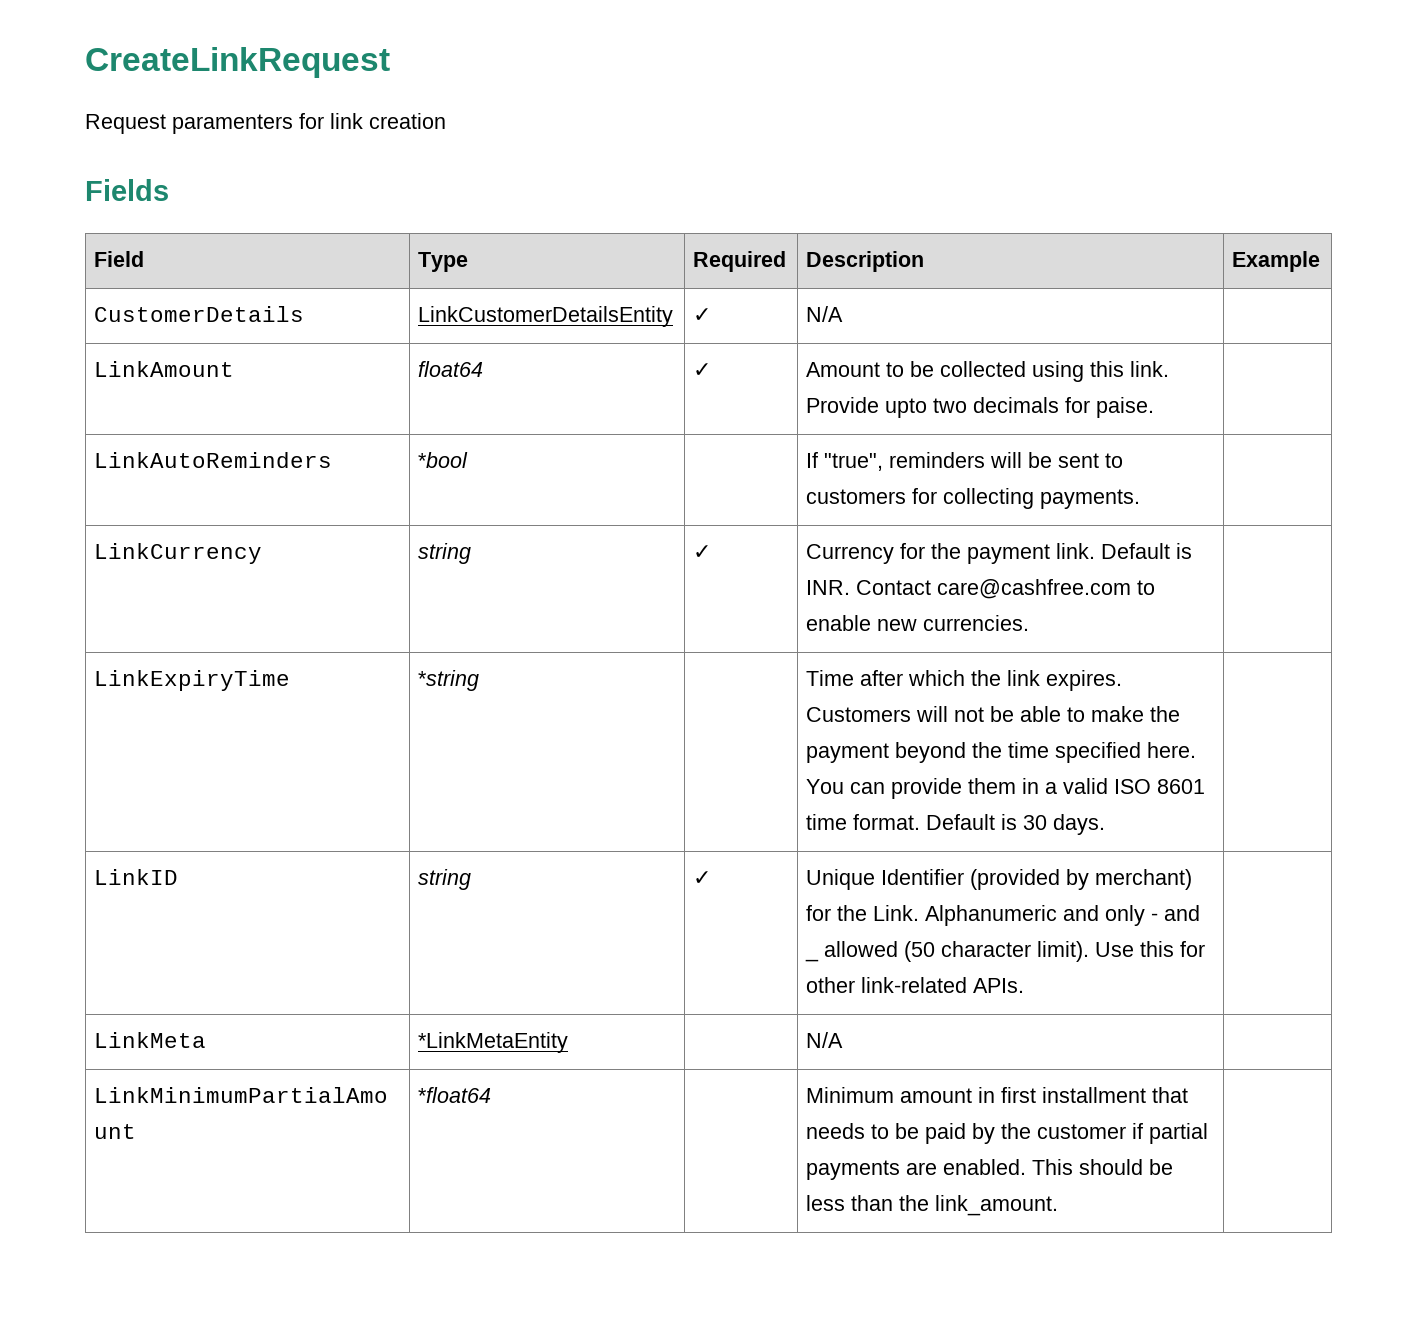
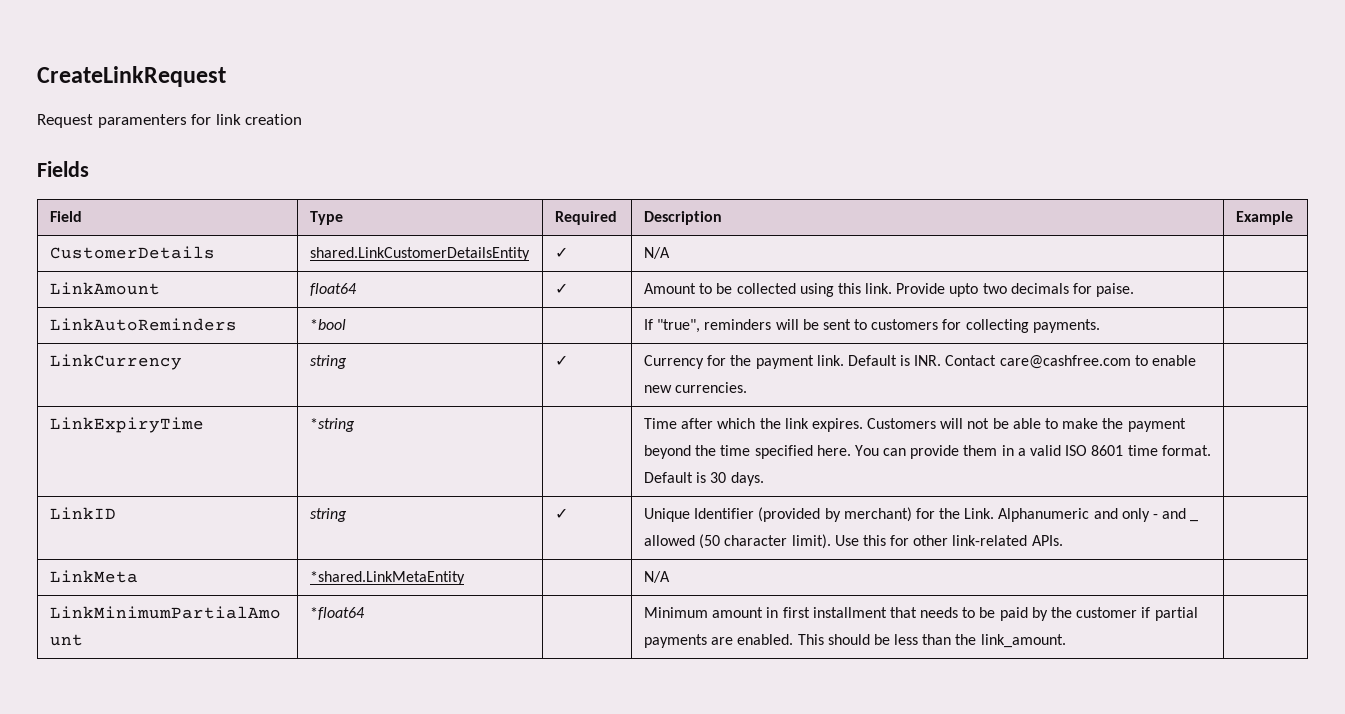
- CustomerDetails | LinkCustomerDetailsEntity | ✓ | N/A |
+ CustomerDetails | shared.LinkCustomerDetailsEntity | ✓ | N/A |
- LinkMeta | *LinkMetaEntity | | N/A |
+ LinkMeta | *shared.LinkMetaEntity | | N/A |

